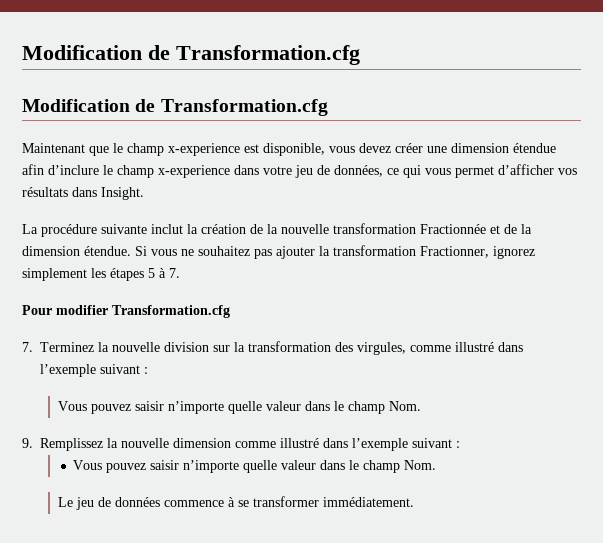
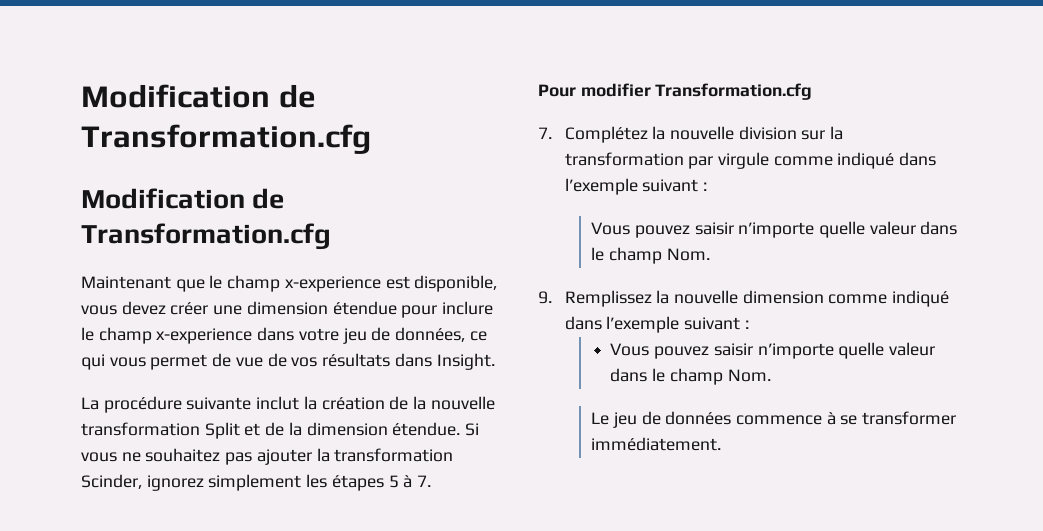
- Maintenant que le champ x-experience est disponible, vous devez créer une dimension étendue afin d’inclure le champ x-experience dans votre jeu de données, ce qui vous permet d’afficher vos résultats dans Insight.
+ Maintenant que le champ x-experience est disponible, vous devez créer une dimension étendue pour inclure le champ x-experience dans votre jeu de données, ce qui vous permet de vue de vos résultats dans Insight.
- La procédure suivante inclut la création de la nouvelle transformation Fractionnée et de la dimension étendue.
+ La procédure suivante inclut la création de la nouvelle transformation Split et de la dimension étendue.
- Si vous ne souhaitez pas ajouter la transformation Fractionner, ignorez simplement les étapes 5 à 7.
+ Si vous ne souhaitez pas ajouter la transformation Scinder, ignorez simplement les étapes 5 à 7.
- 7. Terminez la nouvelle division sur la transformation des virgules, comme illustré dans l’exemple suivant :
+ 7. Complétez la nouvelle division sur la transformation par virgule comme indiqué dans l’exemple suivant :
- 9. Remplissez la nouvelle dimension comme illustré dans l’exemple suivant :
+ 9. Remplissez la nouvelle dimension comme indiqué dans l’exemple suivant :

